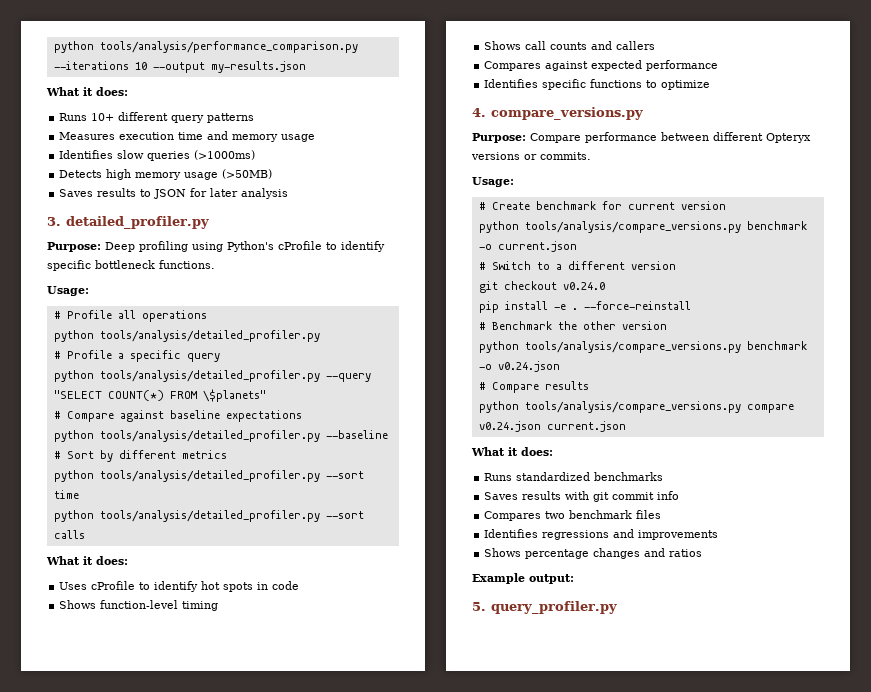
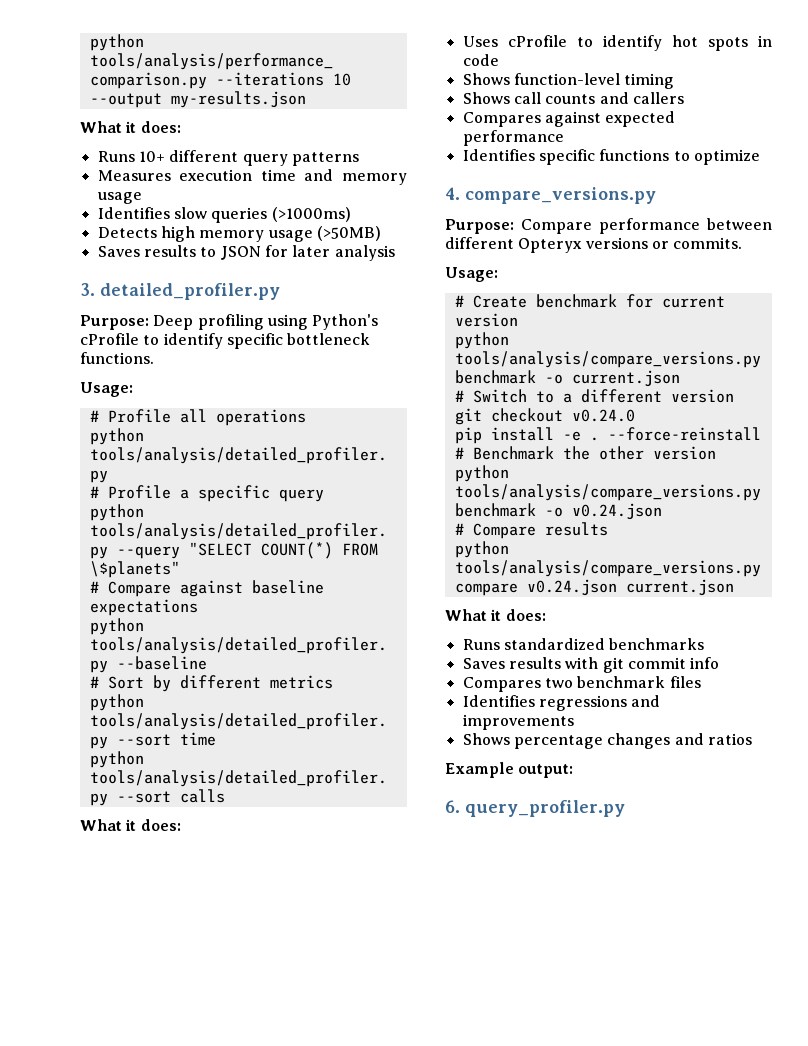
- 5. query_profiler.py
+ 6. query_profiler.py

